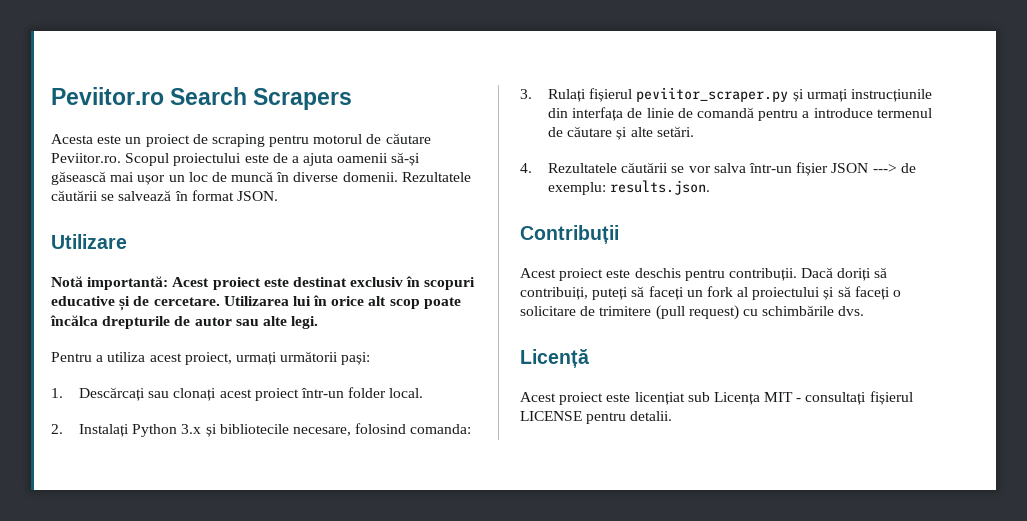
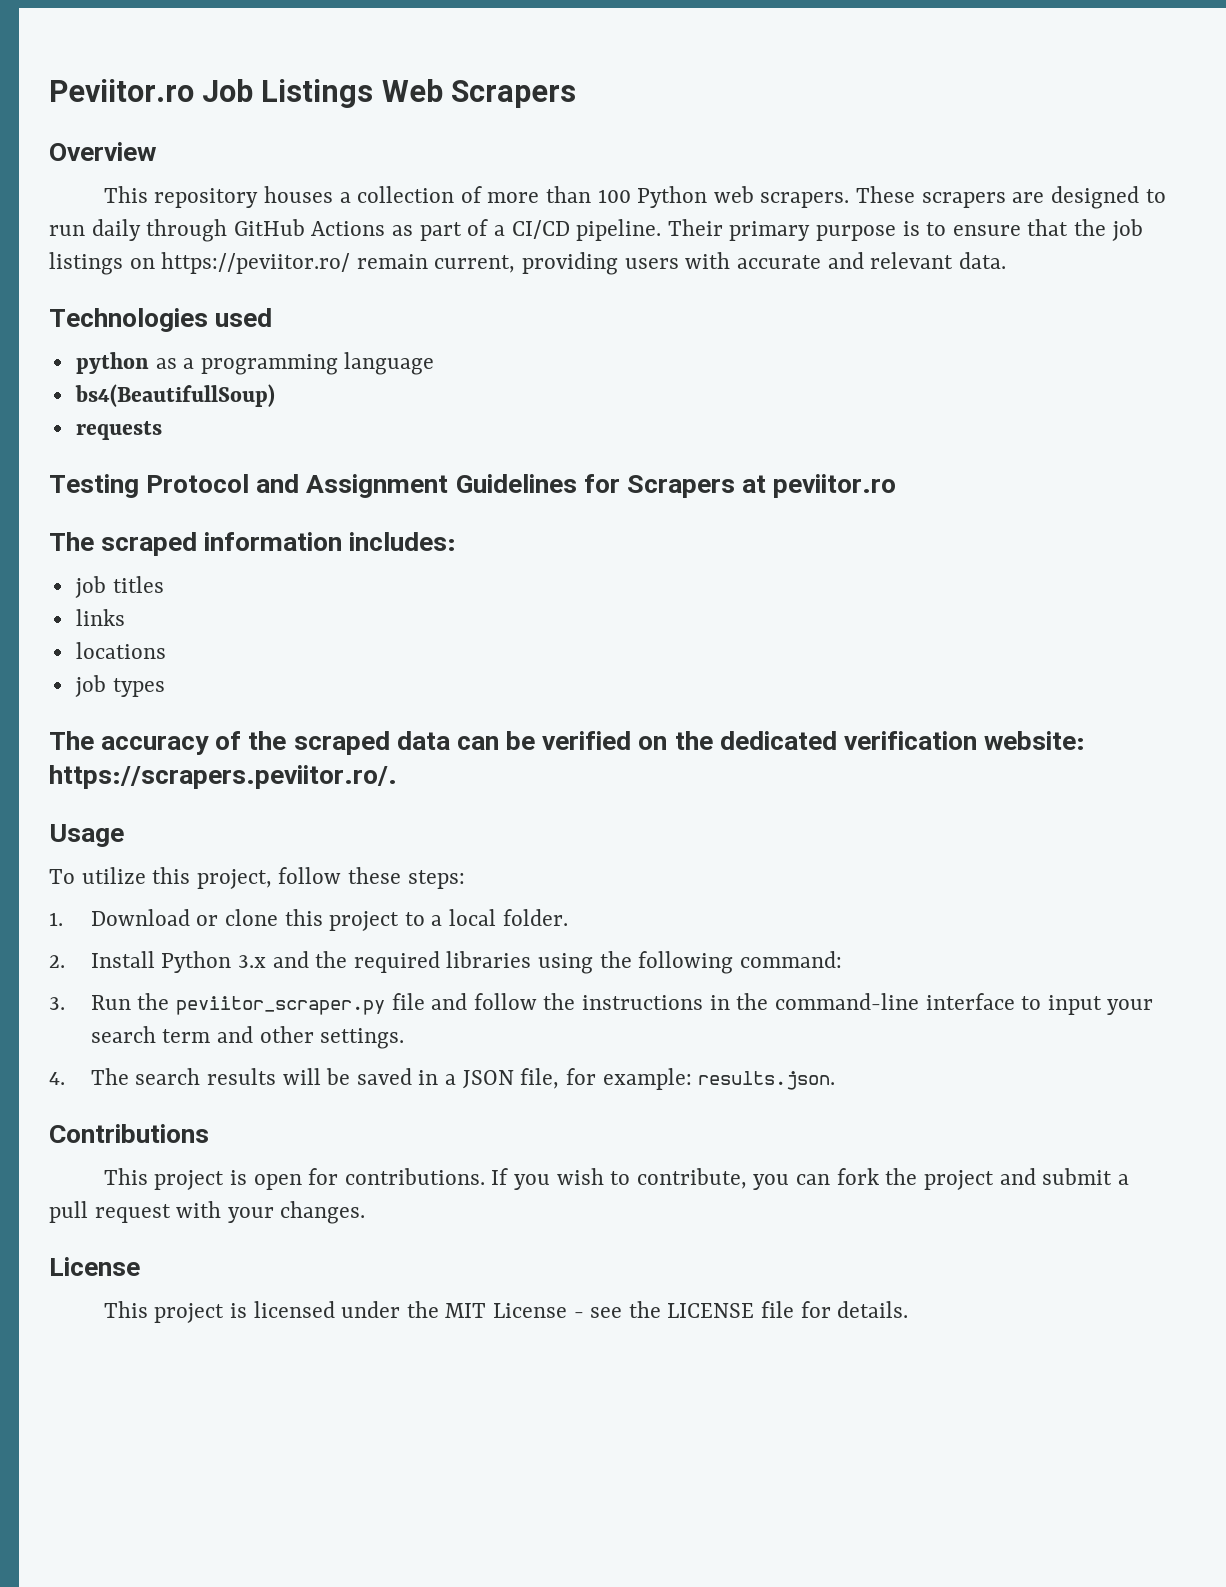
- Peviitor.ro Search Scrapers
- Acesta este un proiect de scraping pentru motorul de căutare Peviitor.ro. Scopul proiectului este de a ajuta oamenii să-și găsească mai ușor un loc de muncă în diverse domenii. Rezultatele căutării se salvează în format JSON.
- Utilizare
- Notă importantă: Acest proiect este destinat exclusiv în scopuri educative și de cercetare. Utilizarea lui în orice alt scop poate încălca drepturile de autor sau alte legi.
- Pentru a utiliza acest proiect, urmați următorii pași:
- 1. Descărcați sau clonați acest proiect într-un folder local.
+ Peviitor.ro Job Listings Web Scrapers
+ Overview
+ This repository houses a collection of more than 100 Python web scrapers. These scrapers are designed to run daily through GitHub Actions as part of a CI/CD pipeline. Their primary purpose is to ensure that the job listings on https://peviitor.ro/ remain current, providing users with accurate and relevant data.
+ Technologies used
+ python as a programming language
+ bs4(BeautifullSoup)
+ requests
+ Testing Protocol and Assignment Guidelines for Scrapers at peviitor.ro
+ The scraped information includes:
+ job titles
+ links
+ locations
+ job types
+ The accuracy of the scraped data can be verified on the dedicated verification website: https://scrapers.peviitor.ro/.
+ Usage
+ To utilize this project, follow these steps:
+ 1. Download or clone this project to a local folder.
- 2. Instalați Python 3.x și bibliotecile necesare, folosind comanda:
- 3. Rulați fișierul peviitor_scraper.py și urmați instrucțiunile din interfața de linie de comandă pentru a introduce termenul de căutare și alte setări.
- 4. Rezultatele căutării se vor salva într-un fișier JSON ---> de exemplu: results.json.
- Contribuții
- Acest proiect este deschis pentru contribuții. Dacă doriți să contribuiți, puteți să faceți un fork al proiectului și să faceți o solicitare de trimitere (pull request) cu schimbările dvs.
- Licență
- Acest proiect este licențiat sub Licența MIT - consultați fișierul LICENSE pentru detalii.
+ 2. Install Python 3.x and the required libraries using the following command:
+ 3. Run the peviitor_scraper.py file and follow the instructions in the command-line interface to input your search term and other settings.
+ 4. The search results will be saved in a JSON file, for example: results.json.
+ Contributions
+ This project is open for contributions. If you wish to contribute, you can fork the project and submit a pull request with your changes.
+ License
+ This project is licensed under the MIT License - see the LICENSE file for details.

